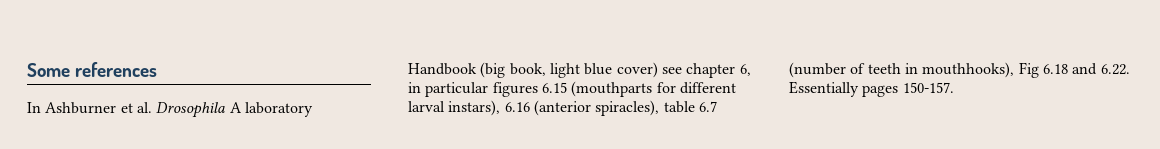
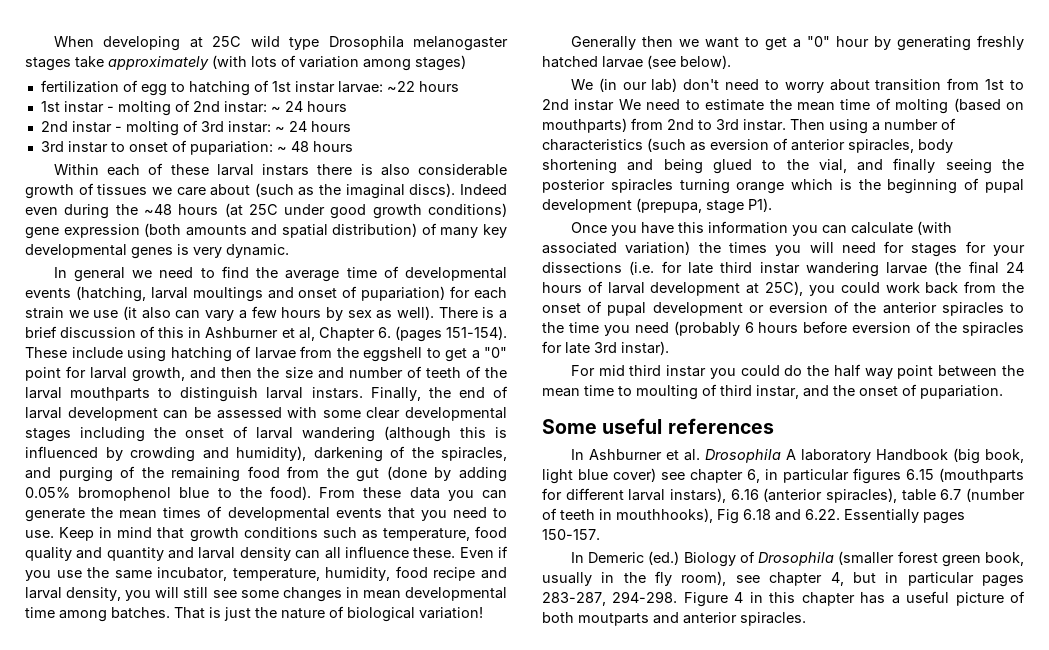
- Some references
+ When developing at 25C wild type Drosophila melanogaster stages take approximately (with lots of variation among stages)
+ fertilization of egg to hatching of 1st instar larvae: ~22 hours
+ 1st instar - molting of 2nd instar: ~ 24 hours
+ 2nd instar - molting of 3rd instar: ~ 24 hours
+ 3rd instar to onset of pupariation: ~ 48 hours
+ Within each of these larval instars there is also considerable growth of tissues we care about (such as the imaginal discs). Indeed even during the ~48 hours (at 25C under good growth conditions) gene expression (both amounts and spatial distribution) of many key developmental genes is very dynamic.
+ In general we need to find the average time of developmental events (hatching, larval moultings and onset of pupariation) for each strain we use (it also can vary a few hours by sex as well). There is a brief discussion of this in Ashburner et al, Chapter 6. (pages 151-154). These include using hatching of larvae from the eggshell to get a "0" point for larval growth, and then the size and number of teeth of the larval mouthparts to distinguish larval instars. Finally, the end of larval development can be assessed with some clear developmental stages including the onset of larval wandering (although this is influenced by crowding and humidity), darkening of the spiracles, and purging of the remaining food from the gut (done by adding 0.05% bromophenol blue to the food). From these data you can generate the mean times of developmental events that you need to use. Keep in mind that growth conditions such as temperature, food quality and quantity and larval density can all influence these. Even if you use the same incubator, temperature, humidity, food recipe and larval density, you will still see some changes in mean developmental time among batches. That is just the nature of biological variation!
+ Generally then we want to get a "0" hour by generating freshly hatched larvae (see below).
+ We (in our lab) don't need to worry about transition from 1st to 2nd instar We need to estimate the mean time of molting (based on mouthparts) from 2nd to 3rd instar. Then using a number of characteristics (such as eversion of anterior spiracles, body shortening and being glued to the vial, and finally seeing the posterior spiracles turning orange which is the beginning of pupal development (prepupa, stage P1).
+ Once you have this information you can calculate (with associated variation) the times you will need for stages for your dissections (i.e. for late third instar wandering larvae (the final 24 hours of larval development at 25C), you could work back from the onset of pupal development or eversion of the anterior spiracles to the time you need (probably 6 hours before eversion of the spiracles for late 3rd instar).
+ For mid third instar you could do the half way point between the mean time to moulting of third instar, and the onset of pupariation.
+ Some useful references
+ In Demeric (ed.) Biology of Drosophila (smaller forest green book, usually in the fly room), see chapter 4, but in particular pages 283-287, 294-298. Figure 4 in this chapter has a useful picture of both moutparts and anterior spiracles.

